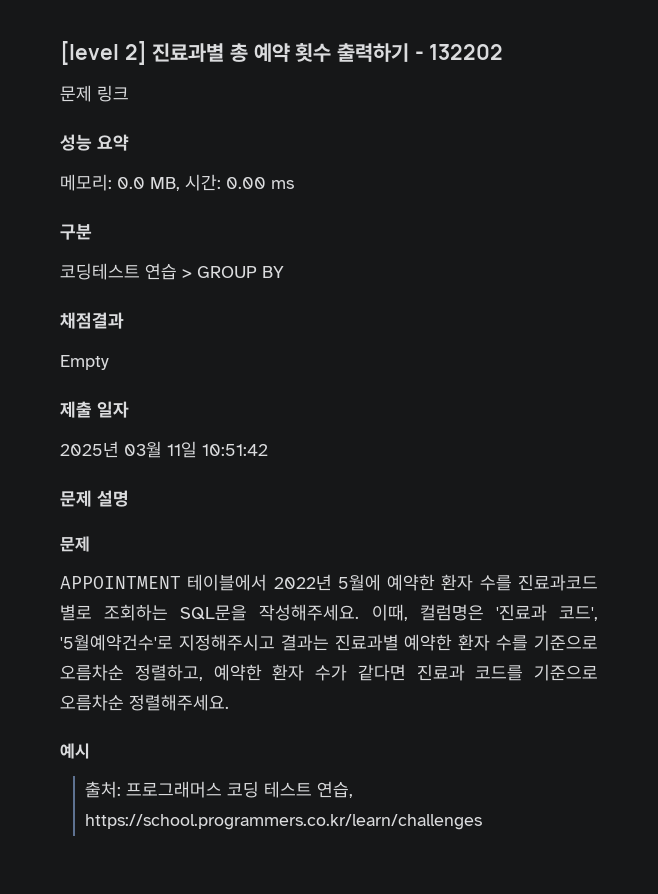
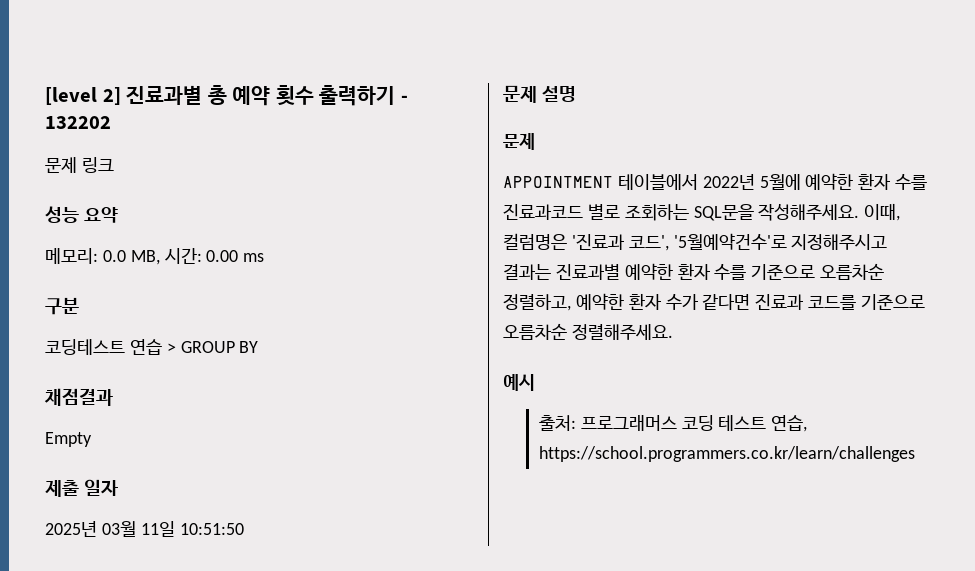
- 2025년 03월 11일 10:51:42
+ 2025년 03월 11일 10:51:50

